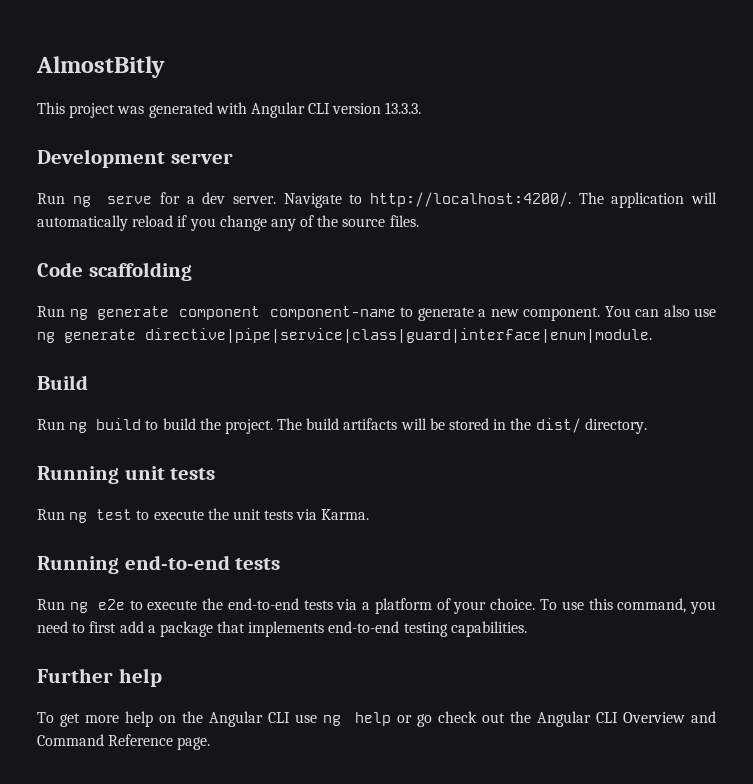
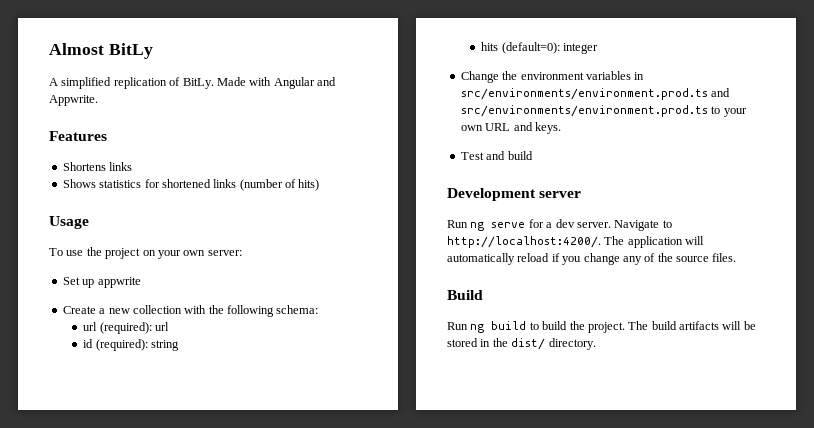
- AlmostBitly
- This project was generated with Angular CLI version 13.3.3.
+ Almost BitLy
+ A simplified replication of BitLy. Made with Angular and Appwrite.
+ Features
+ Shortens links
+ Shows statistics for shortened links (number of hits)
+ Usage
+ To use the project on your own server:
+ Set up appwrite
+ Create a new collection with the following schema:
+ url (required): url
+ id (required): string
+ hits (default=0): integer
+ Change the environment variables in src/environments/environment.prod.ts and src/environments/environment.prod.ts to your own URL and keys.
+ Test and build
- Code scaffolding
- Run ng generate component component-name to generate a new component. You can also use ng generate directive|pipe|service|class|guard|interface|enum|module.
- Running unit tests
- Run ng test to execute the unit tests via Karma.
- Running end-to-end tests
- Run ng e2e to execute the end-to-end tests via a platform of your choice. To use this command, you need to first add a package that implements end-to-end testing capabilities.
- Further help
- To get more help on the Angular CLI use ng help or go check out the Angular CLI Overview and Command Reference page.

